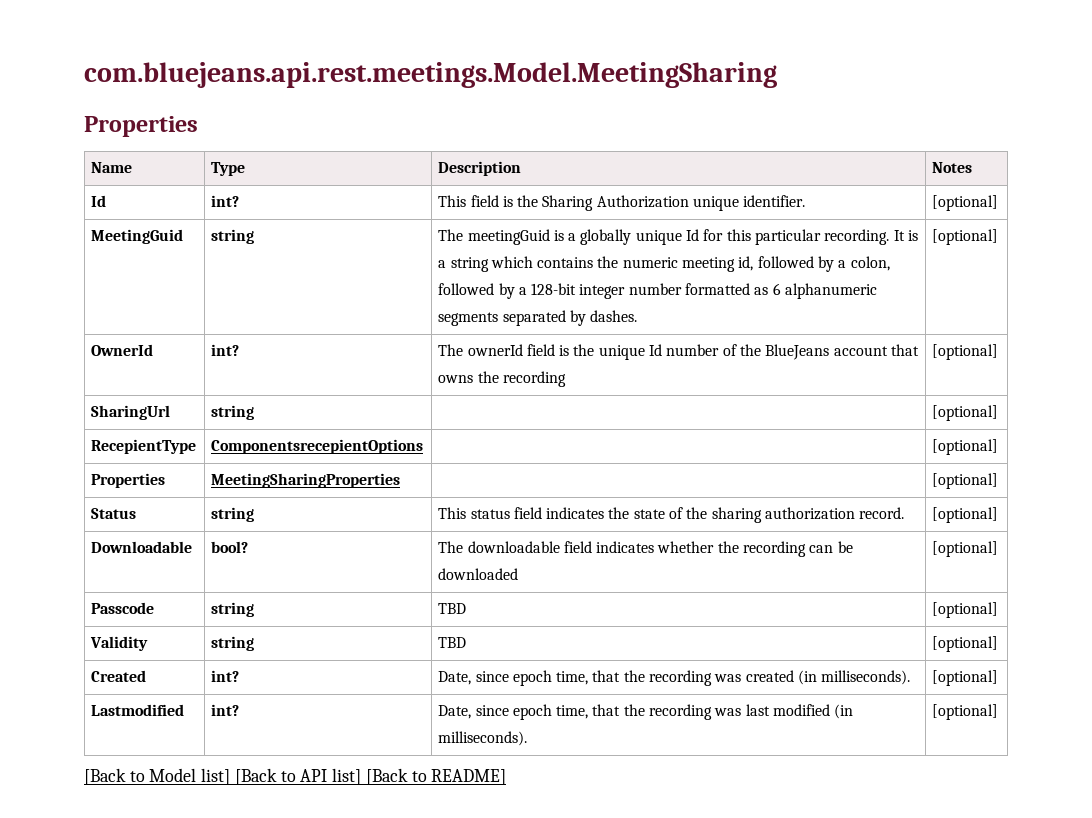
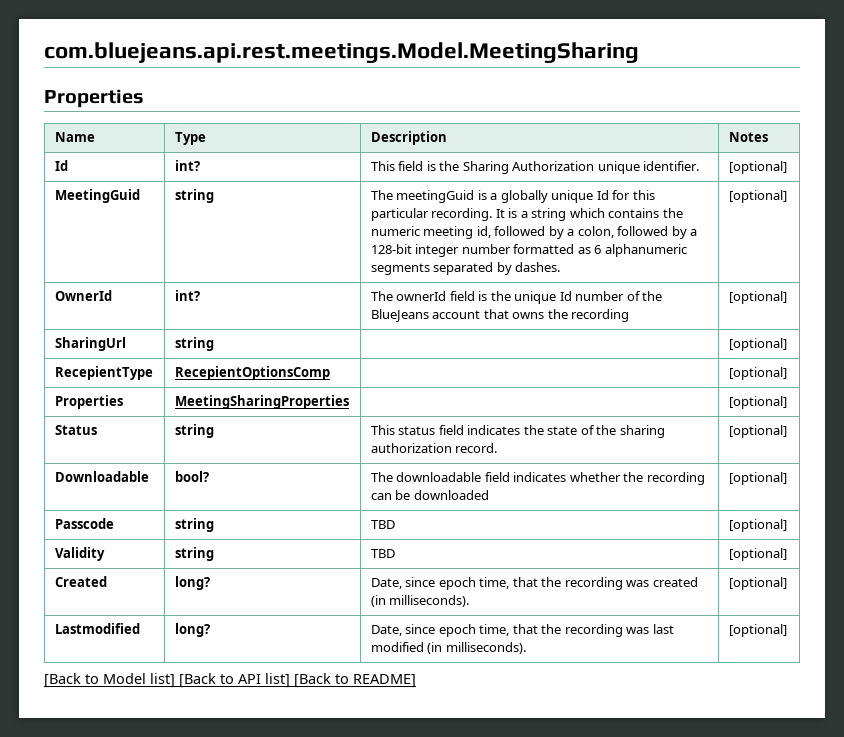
- RecepientType | ComponentsrecepientOptions | | [optional]
+ RecepientType | RecepientOptionsComp | | [optional]
- Created | int? | Date, since epoch time, that the recording was created (in milliseconds). | [optional]
+ Created | long? | Date, since epoch time, that the recording was created (in milliseconds). | [optional]
- Lastmodified | int? | Date, since epoch time, that the recording was last modified (in milliseconds). | [optional]
+ Lastmodified | long? | Date, since epoch time, that the recording was last modified (in milliseconds). | [optional]

